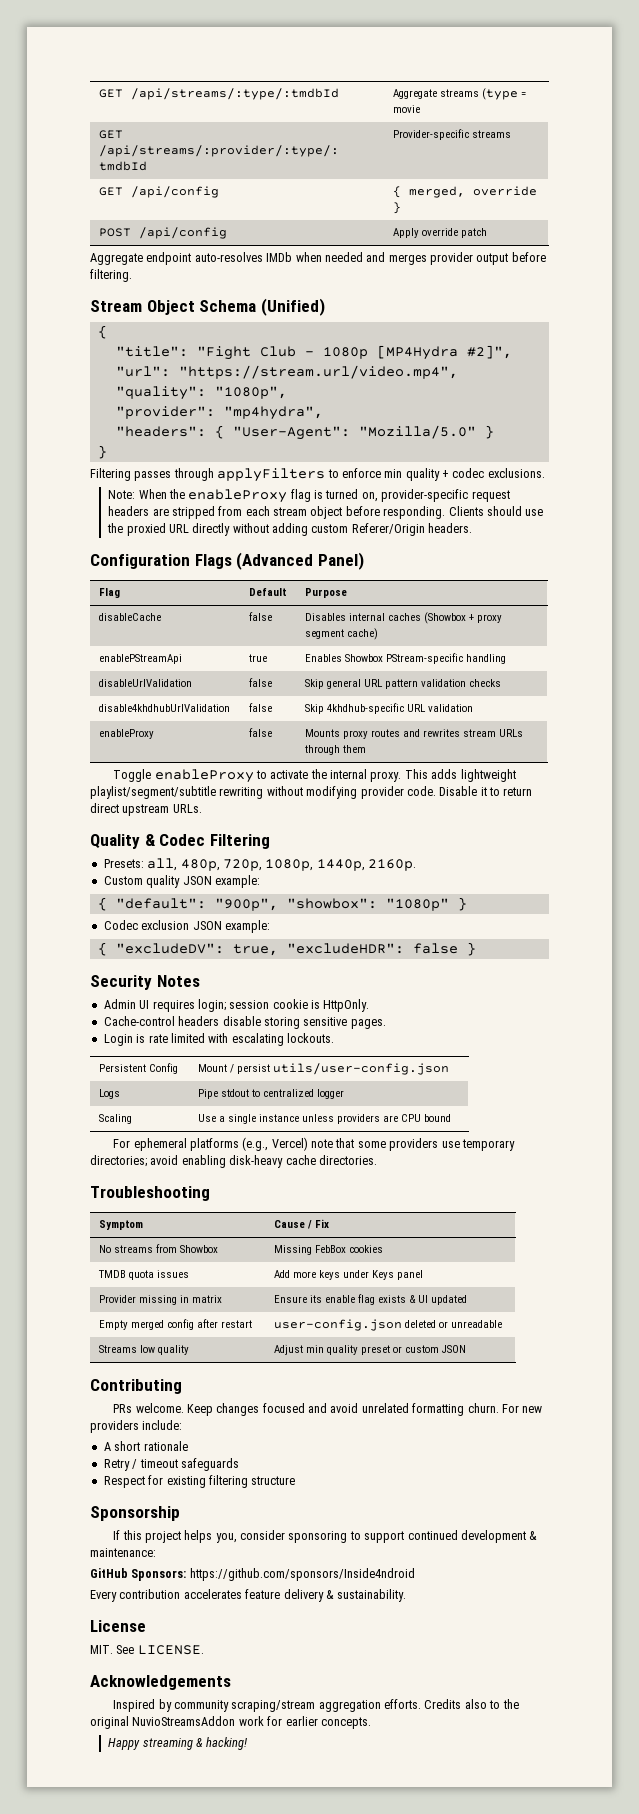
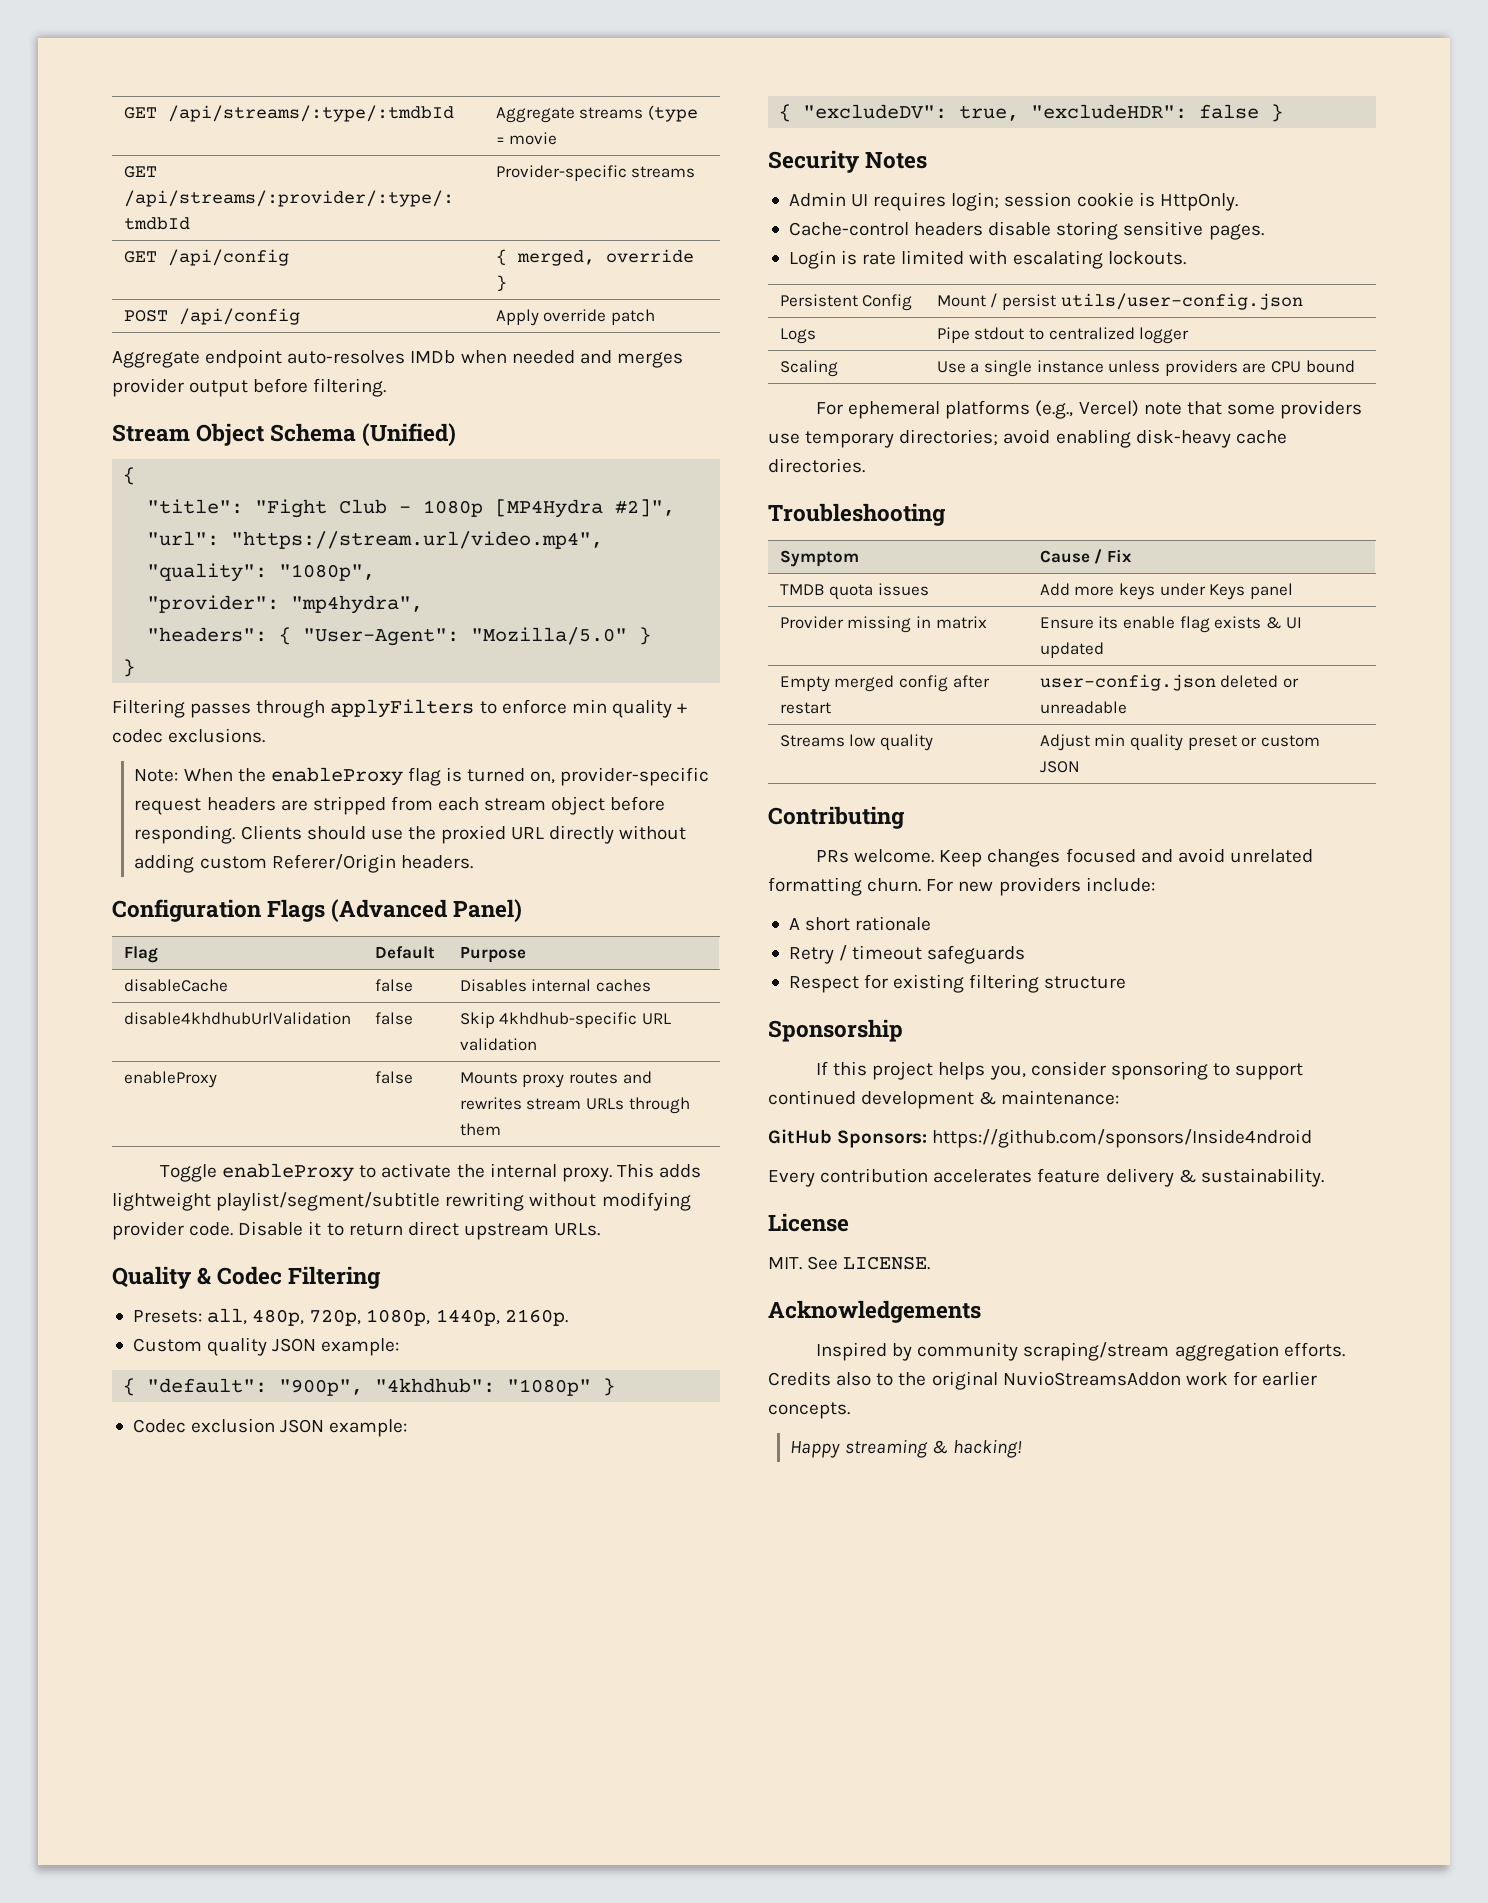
- disableCache | false | Disables internal caches (Showbox + proxy segment cache)
- enablePStreamApi | true | Enables Showbox PStream-specific handling
- disableUrlValidation | false | Skip general URL pattern validation checks
+ disableCache | false | Disables internal caches
- { "default": "900p", "showbox": "1080p" }
+ { "default": "900p", "4khdhub": "1080p" }
- No streams from Showbox | Missing FebBox cookies

